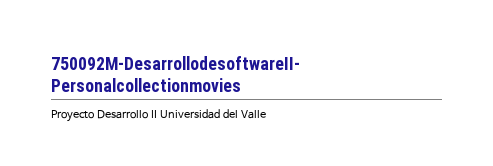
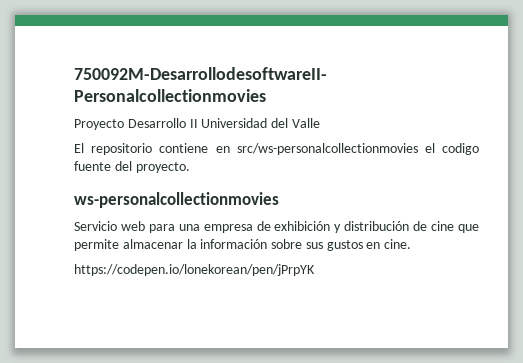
+ El repositorio contiene en src/ws-personalcollectionmovies el codigo fuente del proyecto.
+ ws-personalcollectionmovies
+ Servicio web para una empresa de exhibición y distribución de cine que permite almacenar la información sobre sus gustos en cine.
+ https://codepen.io/lonekorean/pen/jPrpYK

